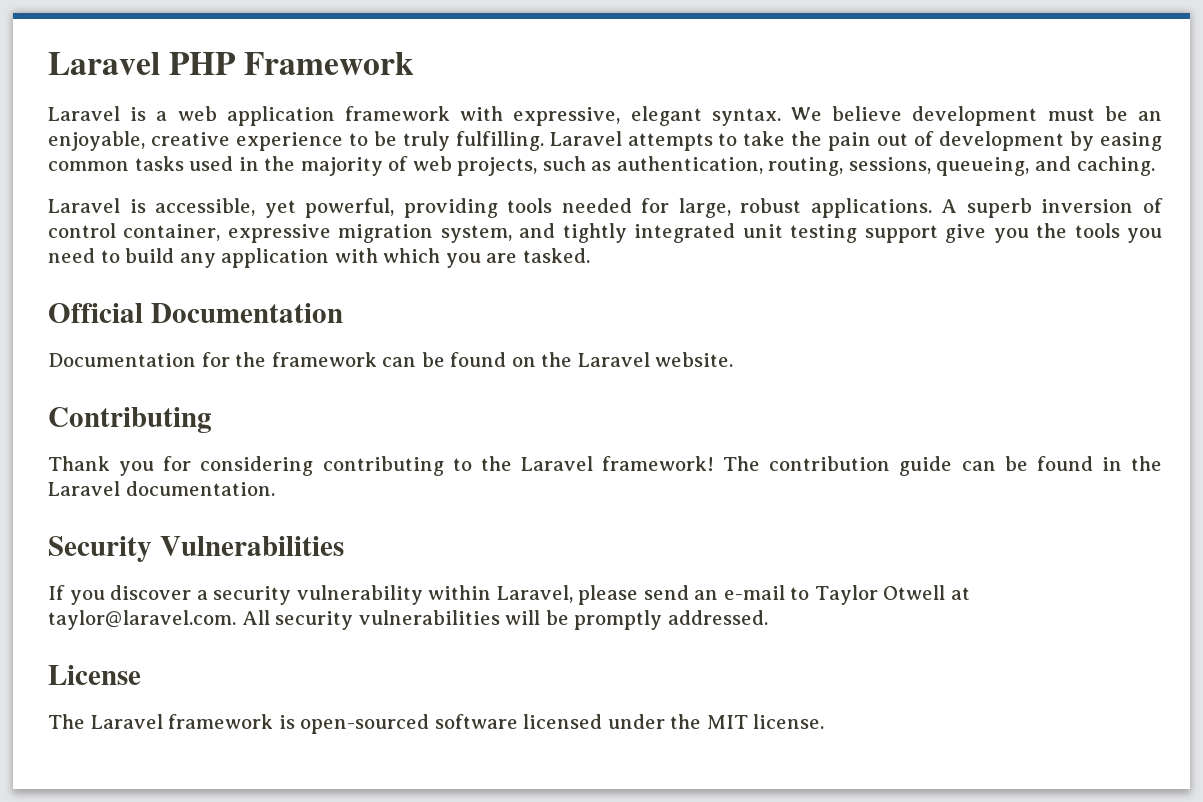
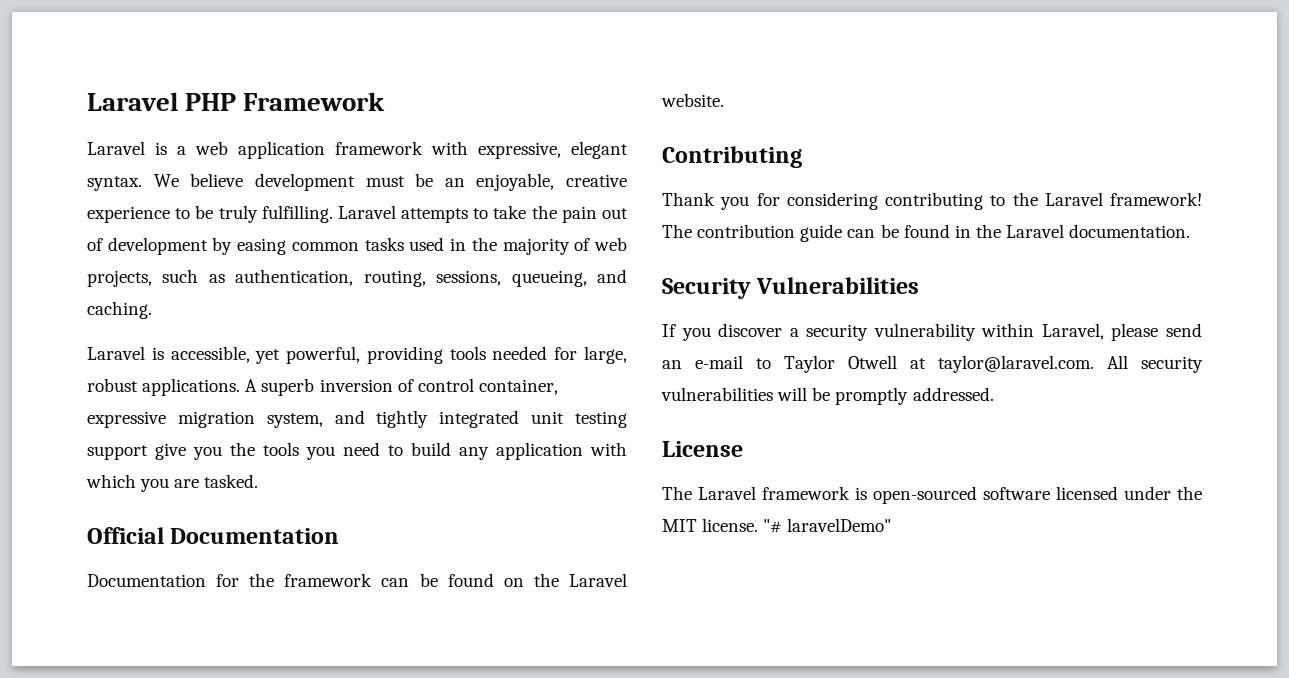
+ "# laravelDemo"

